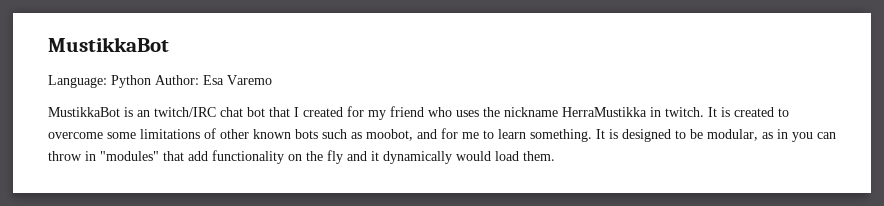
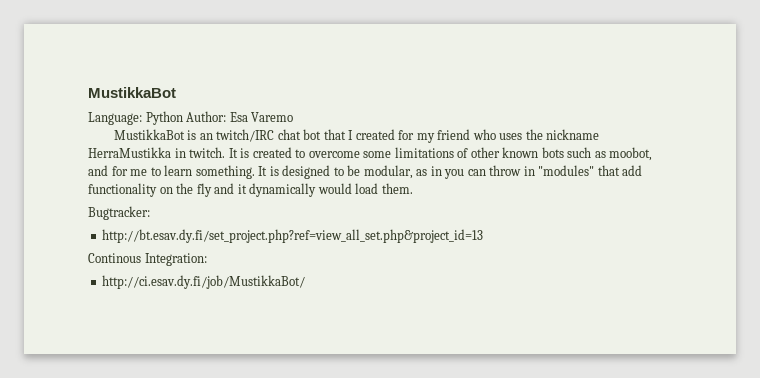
+ Bugtracker:
+ http://bt.esav.dy.fi/set_project.php?ref=view_all_set.php&project_id=13
+ Continous Integration:
+ http://ci.esav.dy.fi/job/MustikkaBot/

